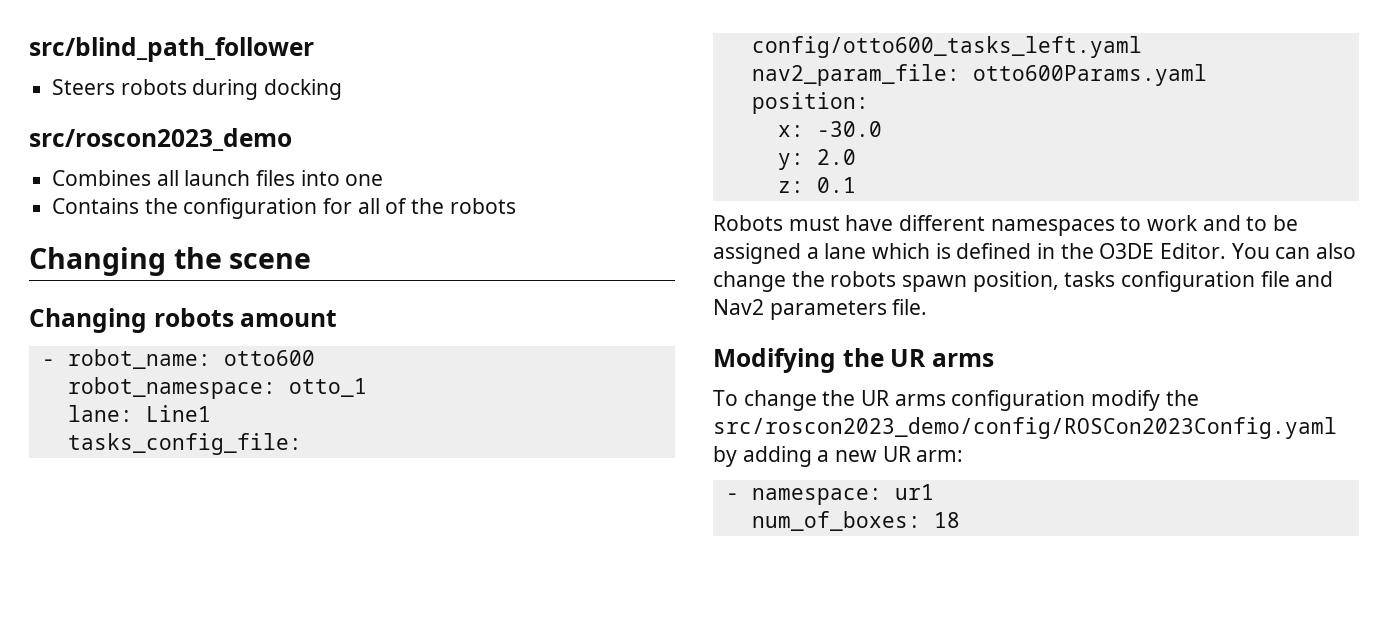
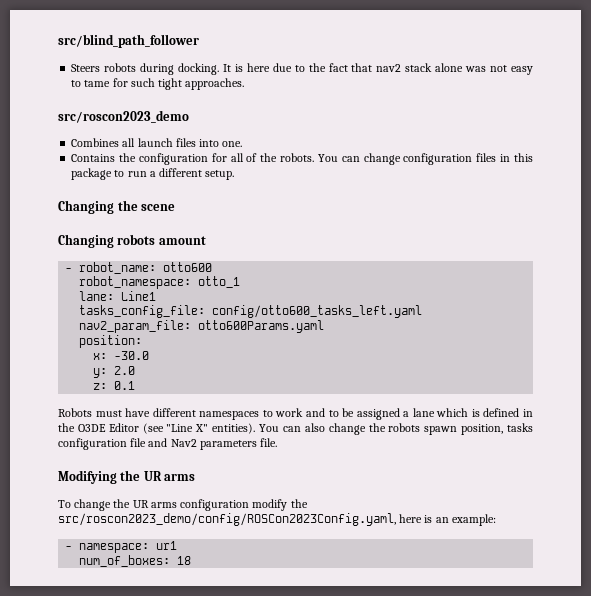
- Steers robots during docking
+ Steers robots during docking. It is here due to the fact that nav2 stack alone was not easy to tame for such tight approaches.
- Combines all launch files into one
+ Combines all launch files into one.
- Contains the configuration for all of the robots
+ Contains the configuration for all of the robots. You can change configuration files in this package to run a different setup.
- Robots must have different namespaces to work and to be assigned a lane which is defined in the O3DE Editor.
+ Robots must have different namespaces to work and to be assigned a lane which is defined in the O3DE Editor (see "Line X" entities).
- To change the UR arms configuration modify the src/roscon2023_demo/config/ROSCon2023Config.yaml by adding a new UR arm:
+ To change the UR arms configuration modify the src/roscon2023_demo/config/ROSCon2023Config.yaml, here is an example:

